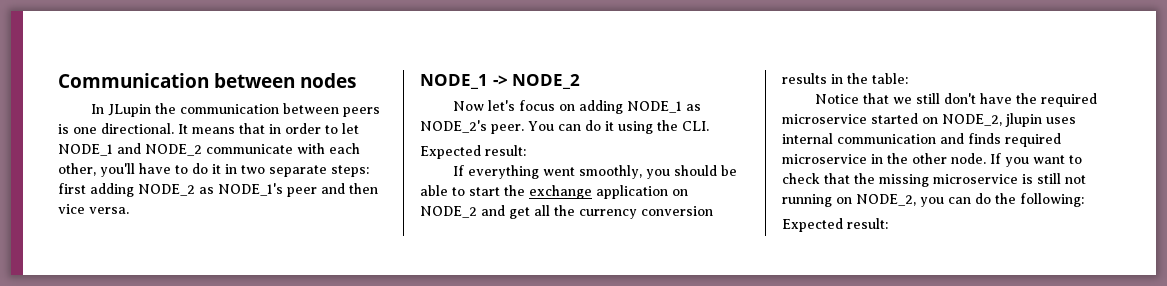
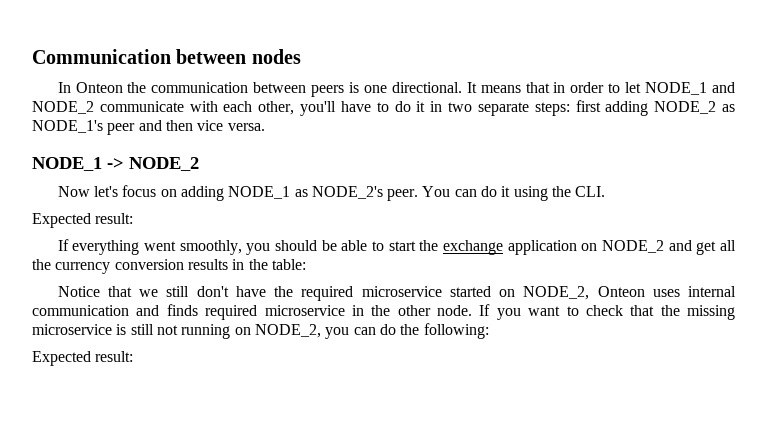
- In JLupin the communication between peers is one directional.
+ In Onteon the communication between peers is one directional.
- Notice that we still don't have the required microservice started on NODE_2, jlupin uses internal communication and finds required microservice in the other node.
+ Notice that we still don't have the required microservice started on NODE_2, Onteon uses internal communication and finds required microservice in the other node.

